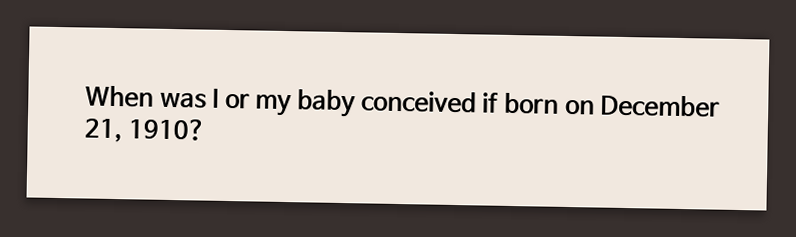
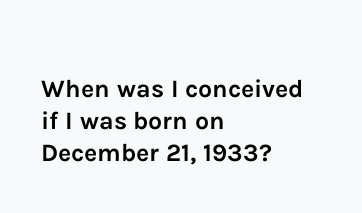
- When was I or my baby conceived if born on December 21, 1910?
+ When was I conceived if I was born on December 21, 1933?

